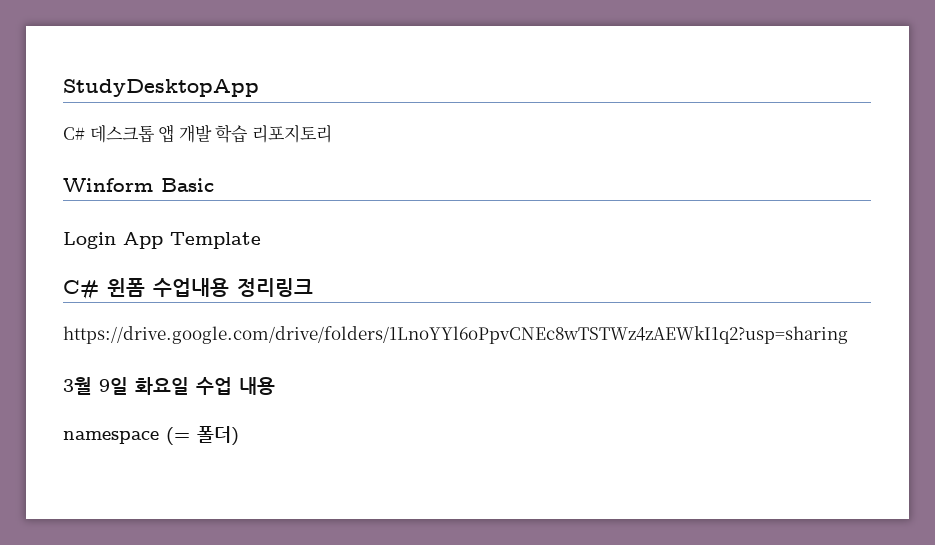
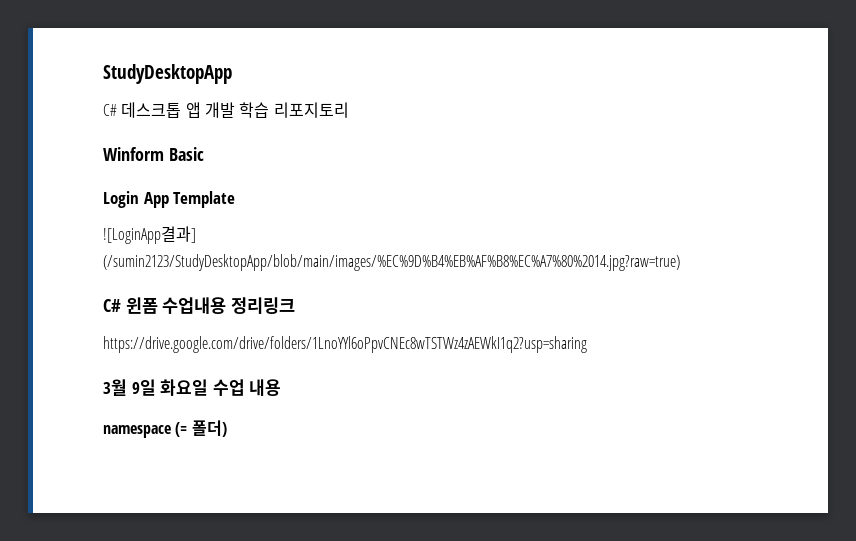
+ ![LoginApp결과] (/sumin2123/StudyDesktopApp/blob/main/images/%EC%9D%B4%EB%AF%B8%EC%A7%80%2014.jpg?raw=true)

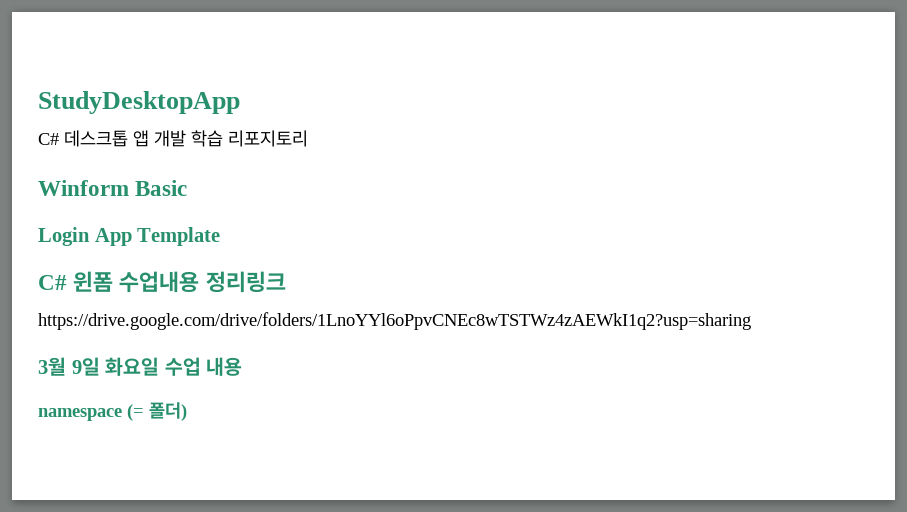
- ![LoginApp결과] (/sumin2123/StudyDesktopApp/blob/main/images/%EC%9D%B4%EB%AF%B8%EC%A7%80%2014.jpg?raw=true)

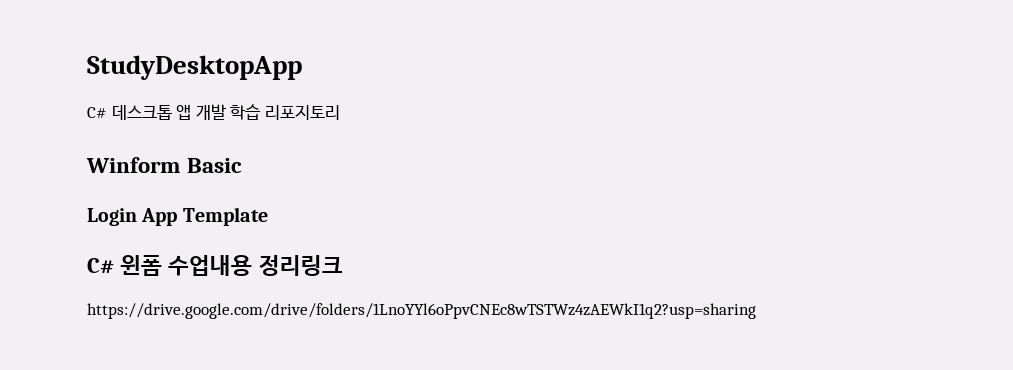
- 3월 9일 화요일 수업 내용
- namespace (= 폴더)

